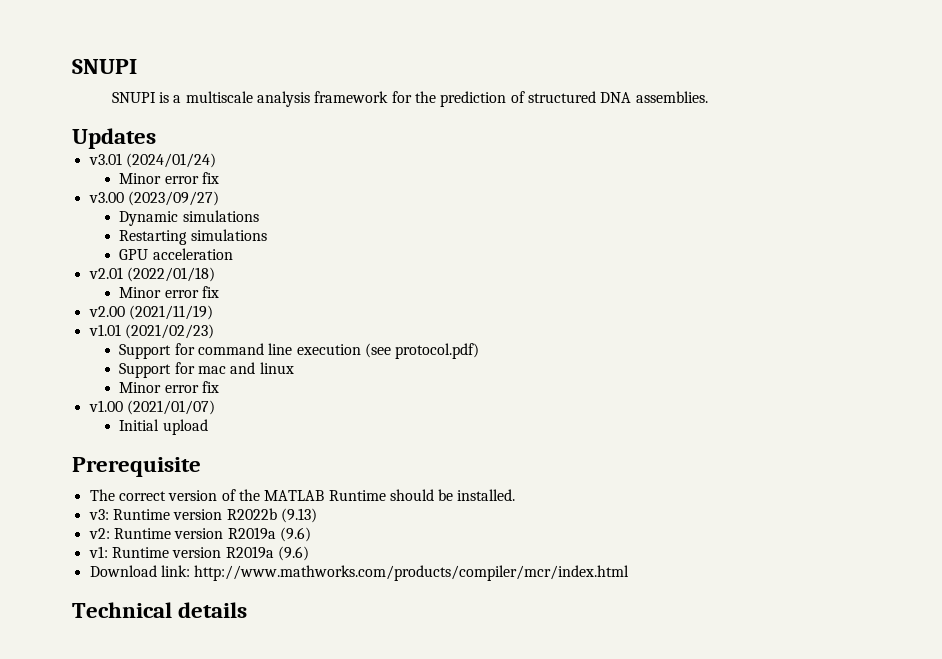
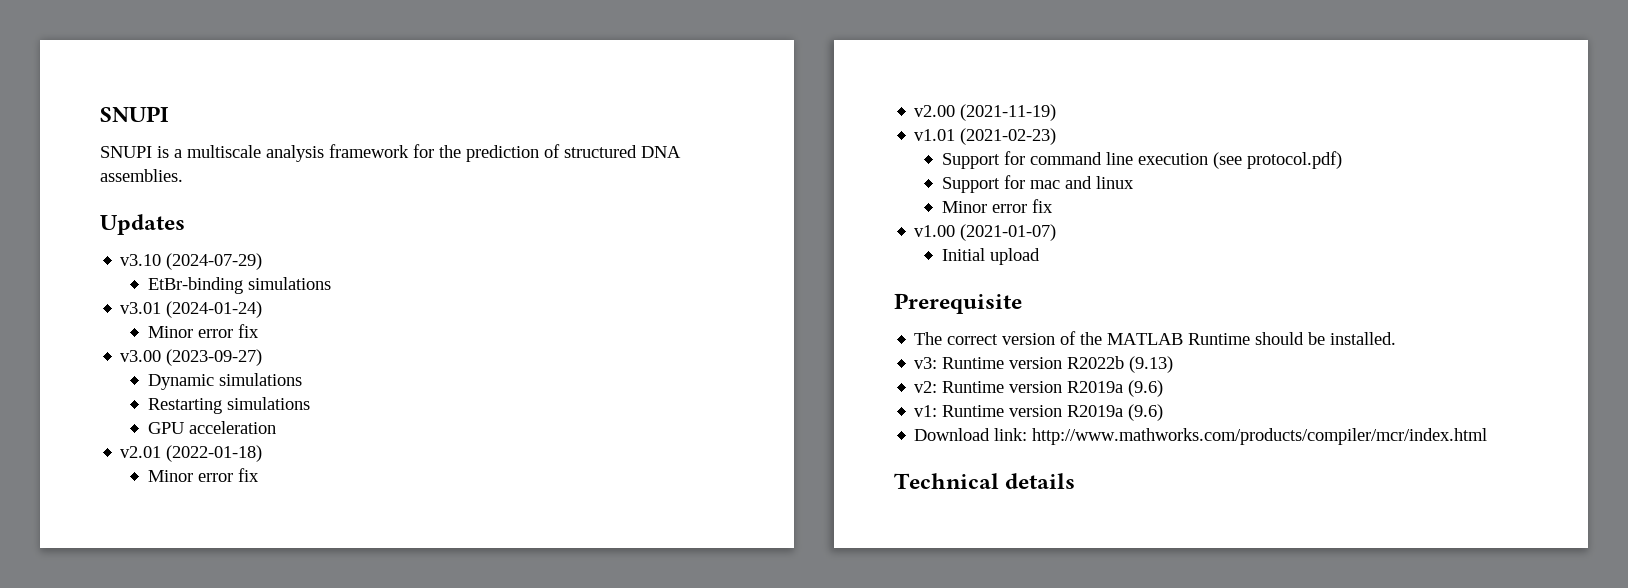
+ v3.10 (2024-07-29)
+ EtBr-binding simulations
- v3.01 (2024/01/24)
+ v3.01 (2024-01-24)
- v3.00 (2023/09/27)
+ v3.00 (2023-09-27)
- v2.01 (2022/01/18)
+ v2.01 (2022-01-18)
- v2.00 (2021/11/19)
+ v2.00 (2021-11-19)
- v1.01 (2021/02/23)
+ v1.01 (2021-02-23)
- v1.00 (2021/01/07)
+ v1.00 (2021-01-07)

